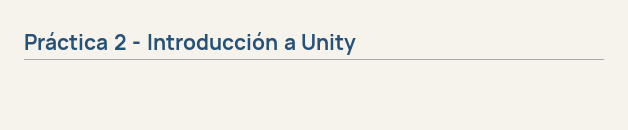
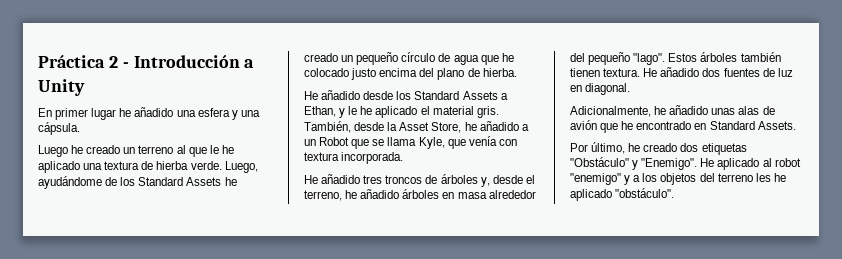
+ En primer lugar he añadido una esfera y una cápsula.
+ Luego he creado un terreno al que le he aplicado una textura de hierba verde. Luego, ayudándome de los Standard Assets he creado un pequeño círculo de agua que he colocado justo encima del plano de hierba.
+ He añadido desde los Standard Assets a Ethan, y le he aplicado el material gris. También, desde la Asset Store, he añadido a un Robot que se llama Kyle, que venía con textura incorporada.
+ He añadido tres troncos de árboles y, desde el terreno, he añadido árboles en masa alrededor del pequeño "lago". Estos árboles también tienen textura. He añadido dos fuentes de luz en diagonal.
+ Adicionalmente, he añadido unas alas de avión que he encontrado en Standard Assets.
+ Por último, he creado dos etiquetas "Obstáculo" y "Enemigo". He aplicado al robot "enemigo" y a los objetos del terreno les he aplicado "obstáculo".

